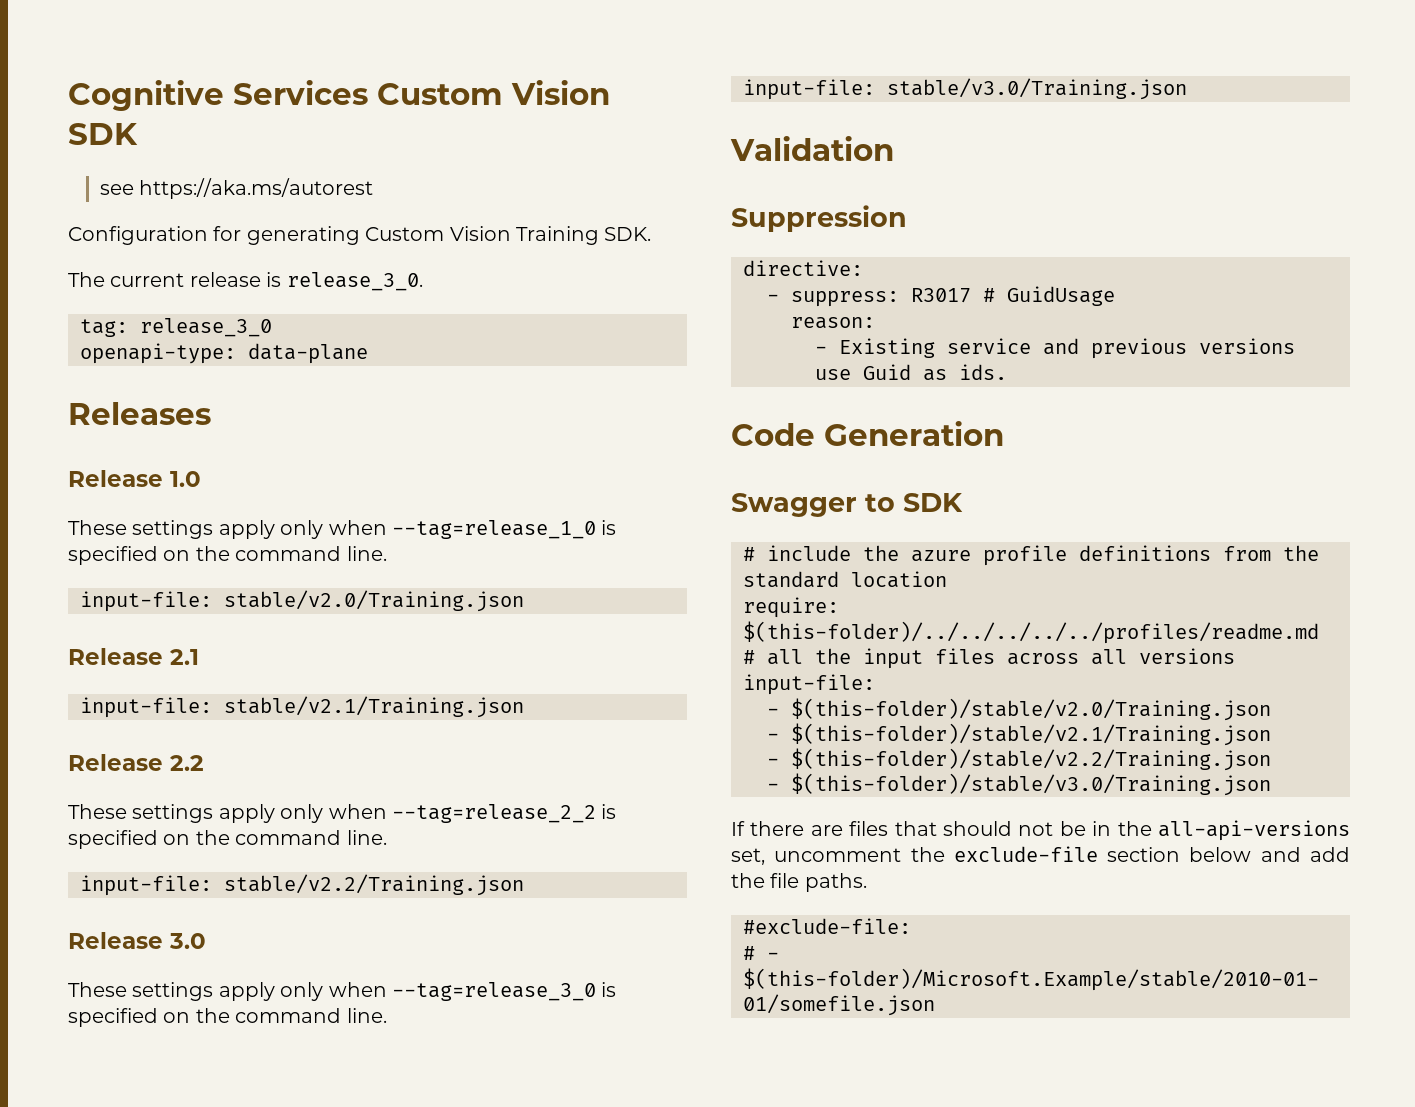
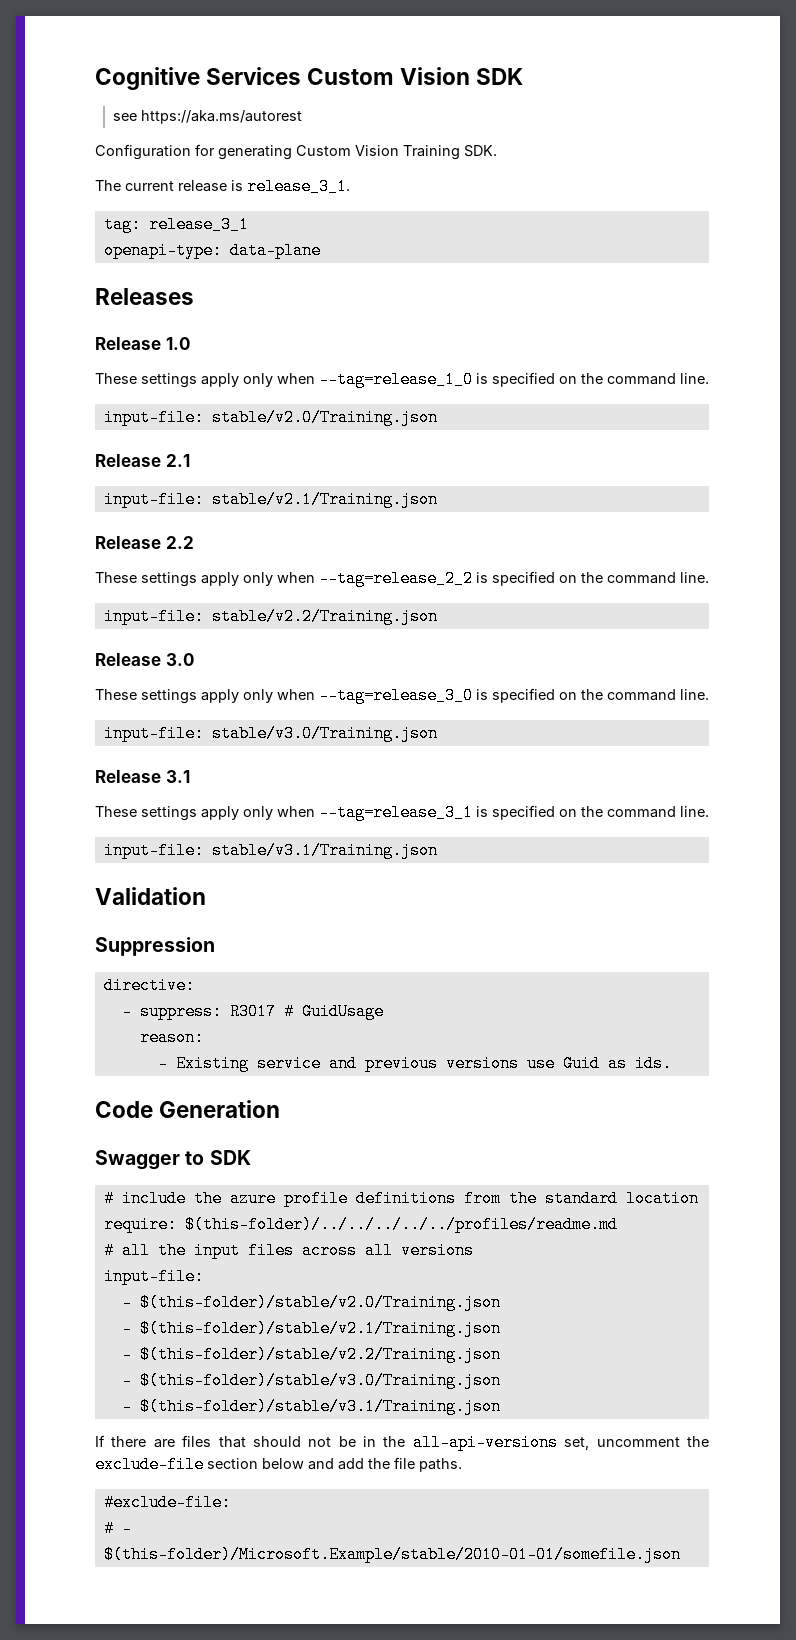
- The current release is release_3_0.
+ The current release is release_3_1.
- tag: release_3_0
+ tag: release_3_1
+ Release 3.1
+ These settings apply only when --tag=release_3_1 is specified on the command line.
+ input-file: stable/v3.1/Training.json
+ - $(this-folder)/stable/v3.1/Training.json

